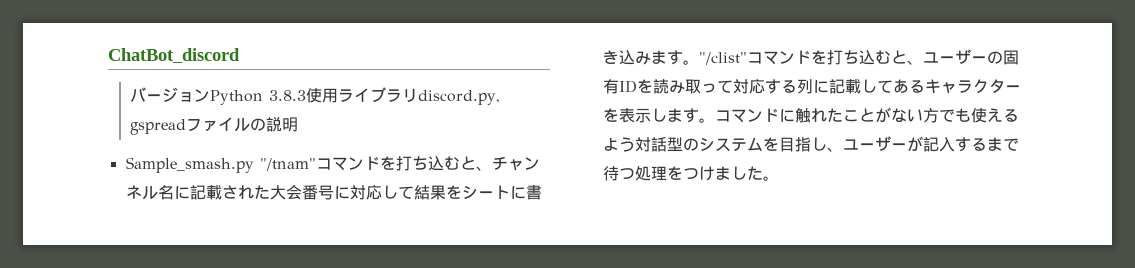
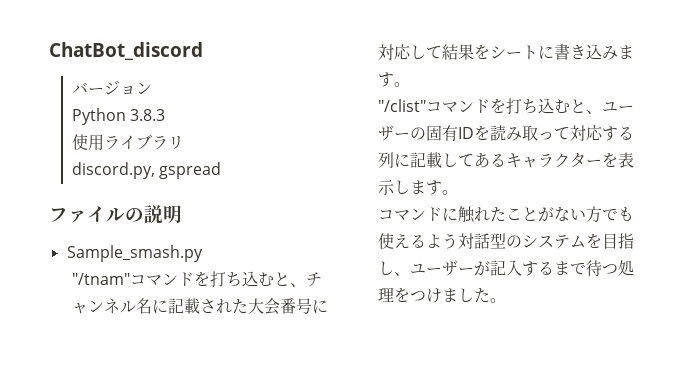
- バージョンPython 3.8.3使用ライブラリdiscord.py, gspreadファイルの説明
+ バージョン
+ Python 3.8.3
+ 使用ライブラリ
+ discord.py, gspread
+ ファイルの説明
- Sample_smash.py "/tnam"コマンドを打ち込むと、チャンネル名に記載された大会番号に対応して結果をシートに書き込みます。"/clist"コマンドを打ち込むと、ユーザーの固有IDを読み取って対応する列に記載してあるキャラクターを表示します。コマンドに触れたことがない方でも使えるよう対話型のシステムを目指し、ユーザーが記入するまで待つ処理をつけました。
+ Sample_smash.py
+ "/tnam"コマンドを打ち込むと、チャンネル名に記載された大会番号に対応して結果をシートに書き込みます。
+ "/clist"コマンドを打ち込むと、ユーザーの固有IDを読み取って対応する列に記載してあるキャラクターを表示します。
+ コマンドに触れたことがない方でも使えるよう対話型のシステムを目指し、ユーザーが記入するまで待つ処理をつけました。

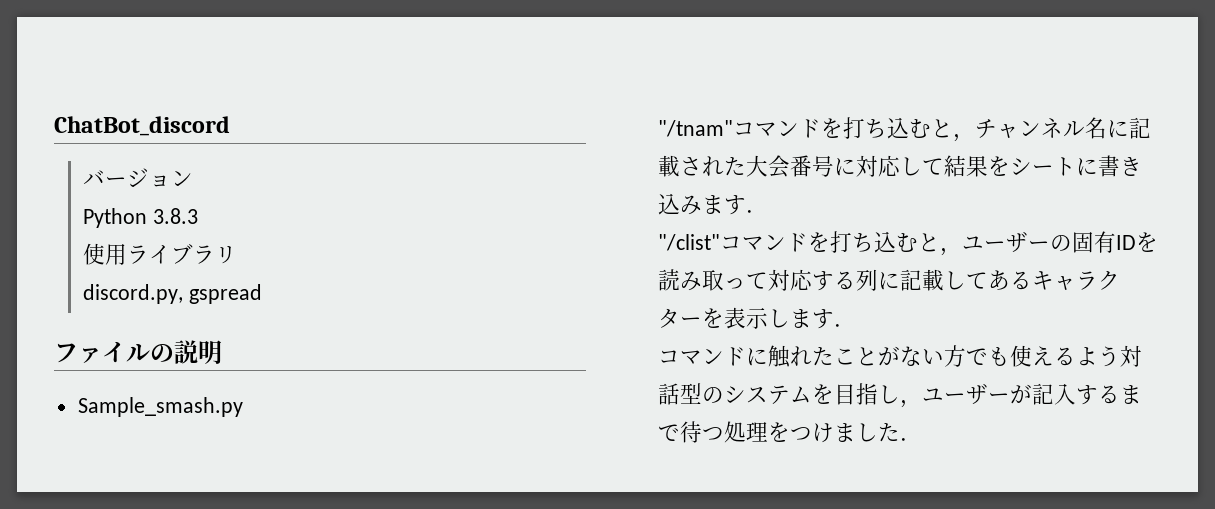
- "/tnam"コマンドを打ち込むと、チャンネル名に記載された大会番号に対応して結果をシートに書き込みます。
+ "/tnam"コマンドを打ち込むと，チャンネル名に記載された大会番号に対応して結果をシートに書き込みます．
- "/clist"コマンドを打ち込むと、ユーザーの固有IDを読み取って対応する列に記載してあるキャラクターを表示します。
+ "/clist"コマンドを打ち込むと，ユーザーの固有IDを読み取って対応する列に記載してあるキャラクターを表示します．
- コマンドに触れたことがない方でも使えるよう対話型のシステムを目指し、ユーザーが記入するまで待つ処理をつけました。
+ コマンドに触れたことがない方でも使えるよう対話型のシステムを目指し，ユーザーが記入するまで待つ処理をつけました．

